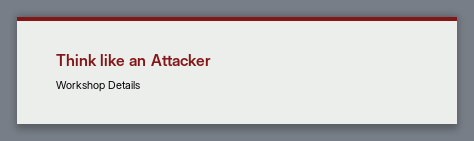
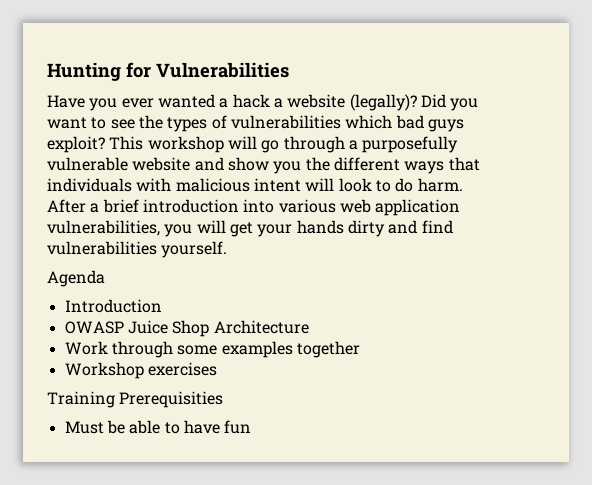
- Think like an Attacker
- Workshop Details
+ Hunting for Vulnerabilities
+ Have you ever wanted a hack a website (legally)? Did you want to see the types of vulnerabilities which bad guys exploit? This workshop will go through a purposefully vulnerable website and show you the different ways that individuals with malicious intent will look to do harm. After a brief introduction into various web application vulnerabilities, you will get your hands dirty and find vulnerabilities yourself.
+ Agenda
+ Introduction
+ OWASP Juice Shop Architecture
+ Work through some examples together
+ Workshop exercises
+ Training Prerequisities
+ Must be able to have fun

